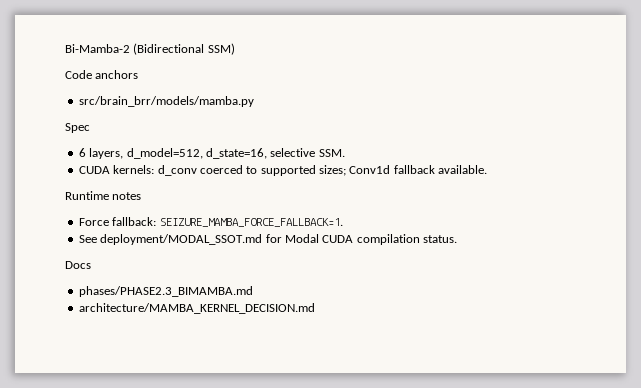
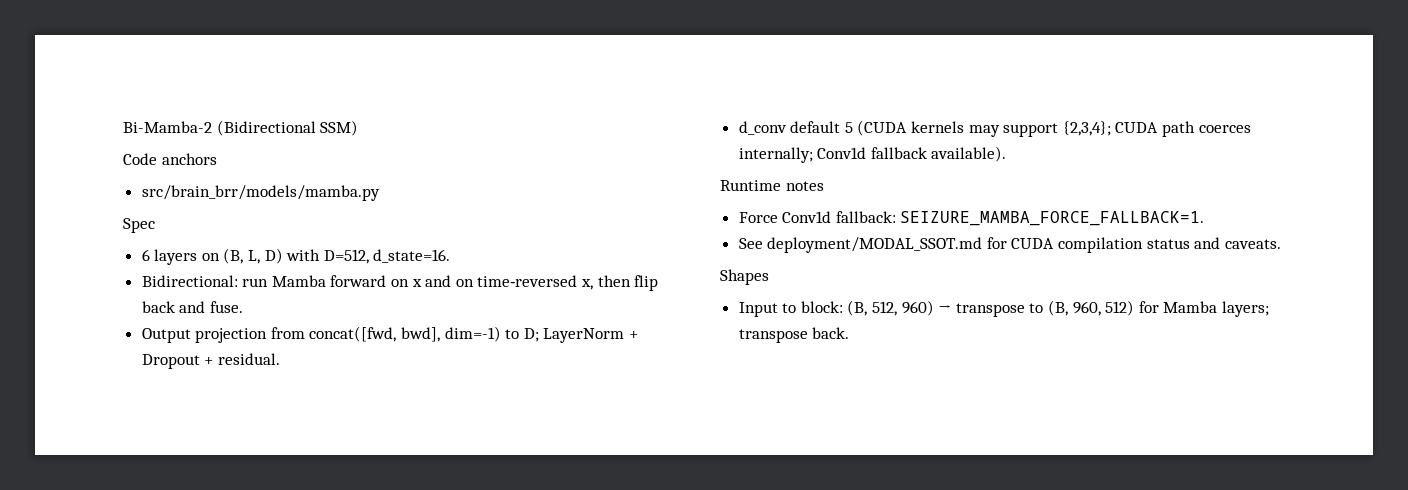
- 6 layers, d_model=512, d_state=16, selective SSM.
- CUDA kernels: d_conv coerced to supported sizes; Conv1d fallback available.
+ 6 layers on (B, L, D) with D=512, d_state=16.
+ Bidirectional: run Mamba forward on x and on time‑reversed x, then flip back and fuse.
+ Output projection from concat([fwd, bwd], dim=-1) to D; LayerNorm + Dropout + residual.
+ d_conv default 5 (CUDA kernels may support {2,3,4}; CUDA path coerces internally; Conv1d fallback available).
- Force fallback: SEIZURE_MAMBA_FORCE_FALLBACK=1.
+ Force Conv1d fallback: SEIZURE_MAMBA_FORCE_FALLBACK=1.
- See deployment/MODAL_SSOT.md for Modal CUDA compilation status.
- Docs
- phases/PHASE2.3_BIMAMBA.md
- architecture/MAMBA_KERNEL_DECISION.md
+ See deployment/MODAL_SSOT.md for CUDA compilation status and caveats.
+ Shapes
+ Input to block: (B, 512, 960) → transpose to (B, 960, 512) for Mamba layers; transpose back.

